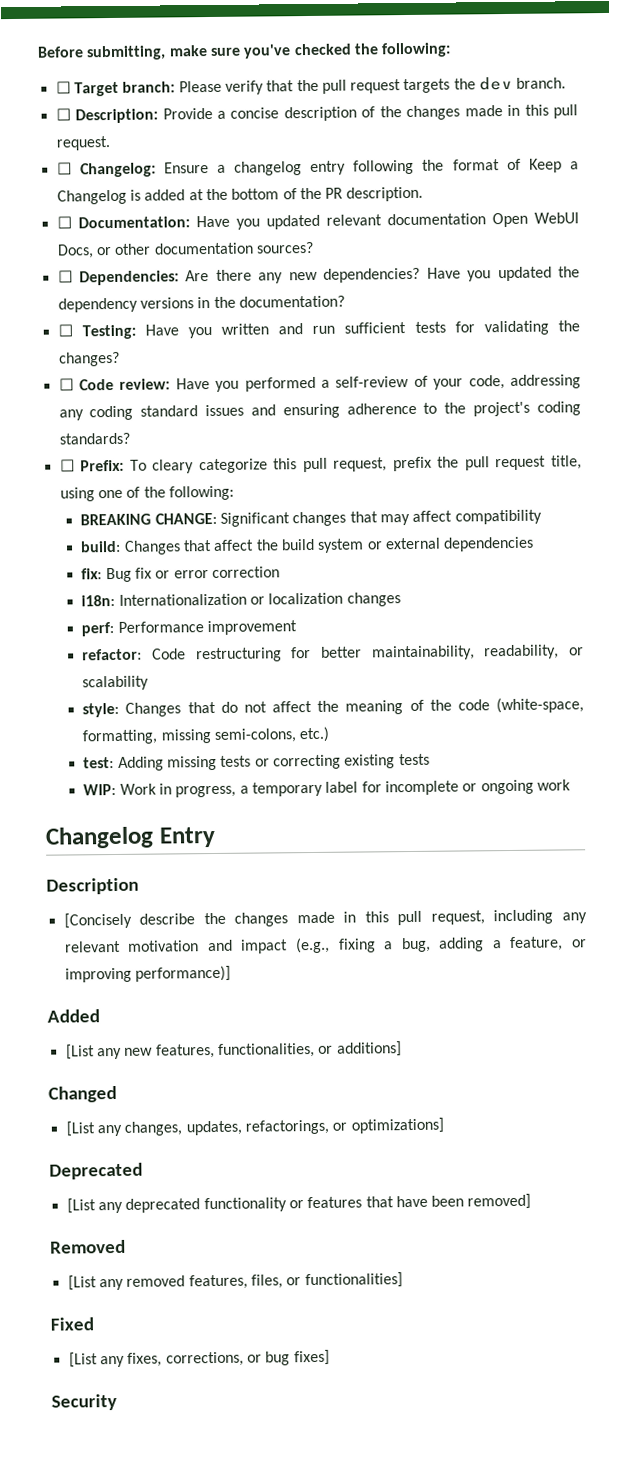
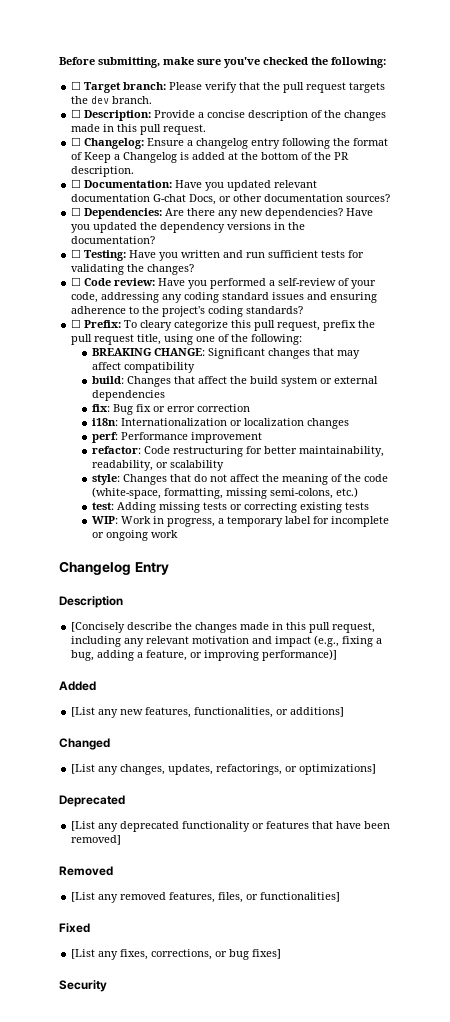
- ☐ Documentation: Have you updated relevant documentation Open WebUI Docs, or other documentation sources?
+ ☐ Documentation: Have you updated relevant documentation G-chat Docs, or other documentation sources?

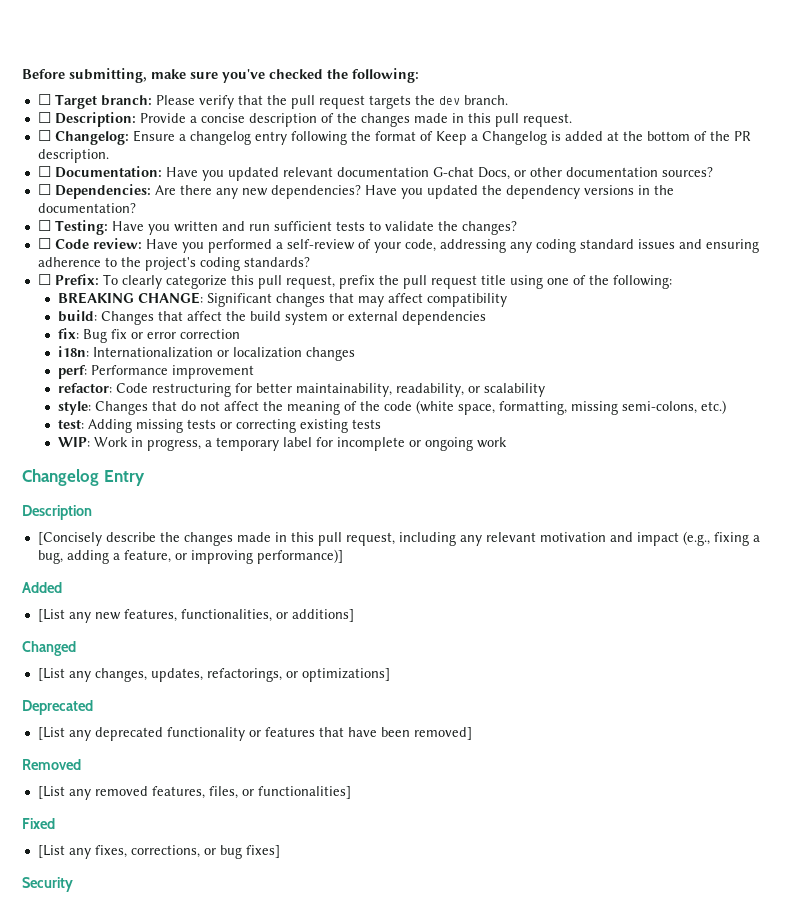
- ☐ Testing: Have you written and run sufficient tests for validating the changes?
+ ☐ Testing: Have you written and run sufficient tests to validate the changes?
- ☐ Prefix: To cleary categorize this pull request, prefix the pull request title, using one of the following:
+ ☐ Prefix: To clearly categorize this pull request, prefix the pull request title using one of the following:
- style: Changes that do not affect the meaning of the code (white-space, formatting, missing semi-colons, etc.)
+ style: Changes that do not affect the meaning of the code (white space, formatting, missing semi-colons, etc.)

